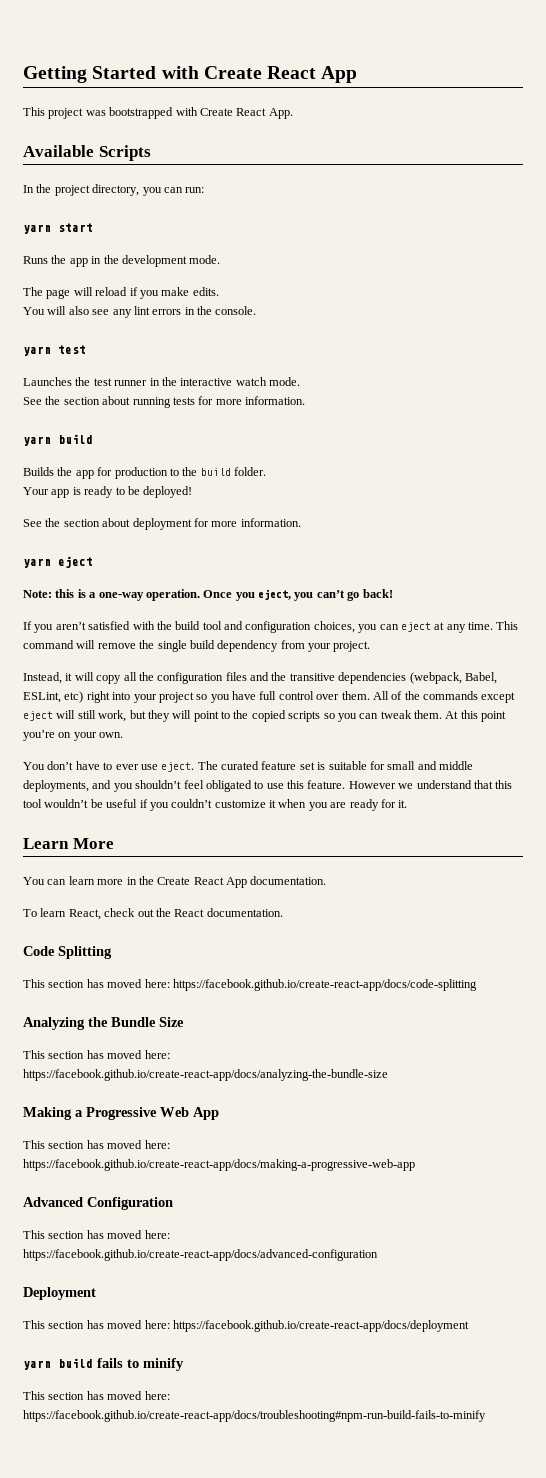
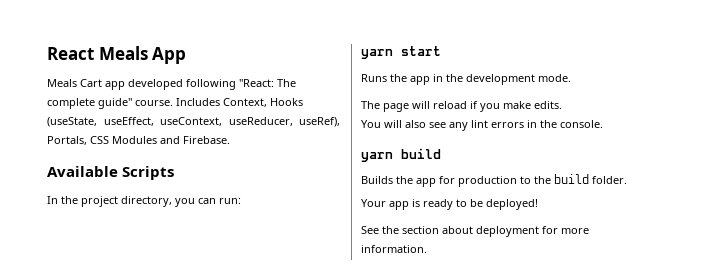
- Getting Started with Create React App
- This project was bootstrapped with Create React App.
+ React Meals App
+ Meals Cart app developed following "React: The complete guide" course. Includes Context, Hooks (useState, useEffect, useContext, useReducer, useRef), Portals, CSS Modules and Firebase.
- yarn test
- Launches the test runner in the interactive watch mode.
- See the section about running tests for more information.
- yarn eject
- Note: this is a one-way operation. Once you eject, you can’t go back!
- If you aren’t satisfied with the build tool and configuration choices, you can eject at any time. This command will remove the single build dependency from your project.
- Instead, it will copy all the configuration files and the transitive dependencies (webpack, Babel, ESLint, etc) right into your project so you have full control over them. All of the commands except eject will still work, but they will point to the copied scripts so you can tweak them. At this point you’re on your own.
- You don’t have to ever use eject. The curated feature set is suitable for small and middle deployments, and you shouldn’t feel obligated to use this feature. However we understand that this tool wouldn’t be useful if you couldn’t customize it when you are ready for it.
- Learn More
- You can learn more in the Create React App documentation.
- To learn React, check out the React documentation.
- Code Splitting
- This section has moved here: https://facebook.github.io/create-react-app/docs/code-splitting
- Analyzing the Bundle Size
- This section has moved here: https://facebook.github.io/create-react-app/docs/analyzing-the-bundle-size
- Making a Progressive Web App
- This section has moved here: https://facebook.github.io/create-react-app/docs/making-a-progressive-web-app
- Advanced Configuration
- This section has moved here: https://facebook.github.io/create-react-app/docs/advanced-configuration
- Deployment
- This section has moved here: https://facebook.github.io/create-react-app/docs/deployment
- yarn build fails to minify
- This section has moved here: https://facebook.github.io/create-react-app/docs/troubleshooting#npm-run-build-fails-to-minify

